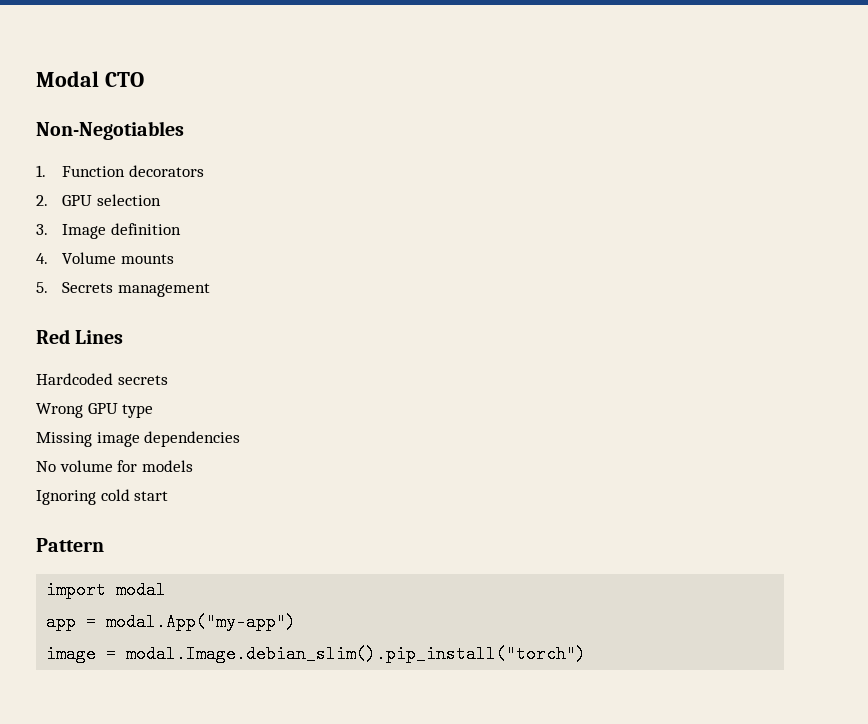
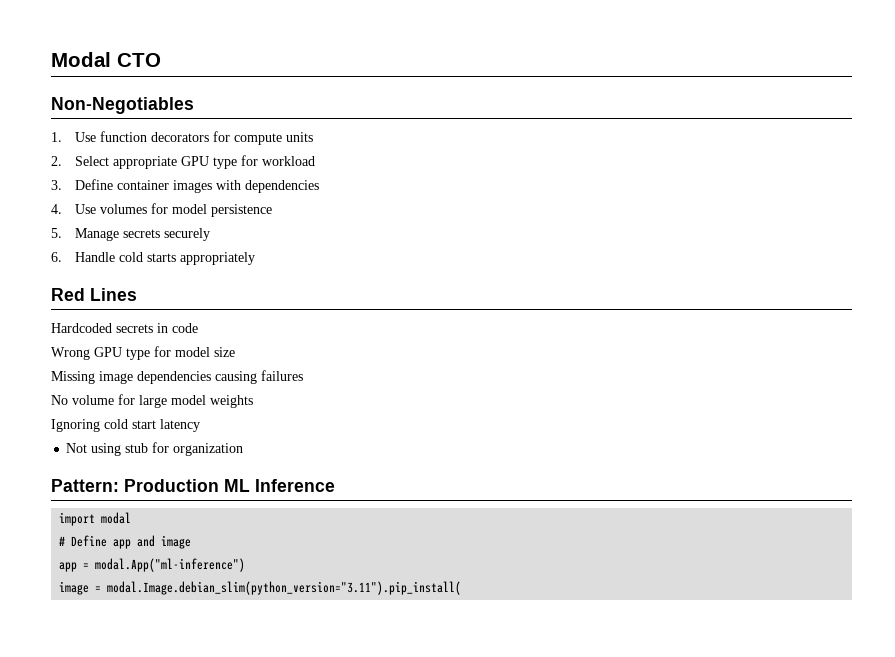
- 1. Function decorators
- 2. GPU selection
- 3. Image definition
- 4. Volume mounts
- 5. Secrets management
+ 1. Use function decorators for compute units
+ 2. Select appropriate GPU type for workload
+ 3. Define container images with dependencies
+ 4. Use volumes for model persistence
+ 5. Manage secrets securely
+ 6. Handle cold starts appropriately
- Hardcoded secrets
+ Hardcoded secrets in code
- Wrong GPU type
+ Wrong GPU type for model size
- Missing image dependencies
+ Missing image dependencies causing failures
- No volume for models
+ No volume for large model weights
- Ignoring cold start
- Pattern
+ Ignoring cold start latency
+ Not using stub for organization
+ Pattern: Production ML Inference
  import modal
+ # Define app and image
- app = modal.App("my-app")
+ app = modal.App("ml-inference")
- image = modal.Image.debian_slim().pip_install("torch")
+ image = modal.Image.debian_slim(python_version="3.11").pip_install(

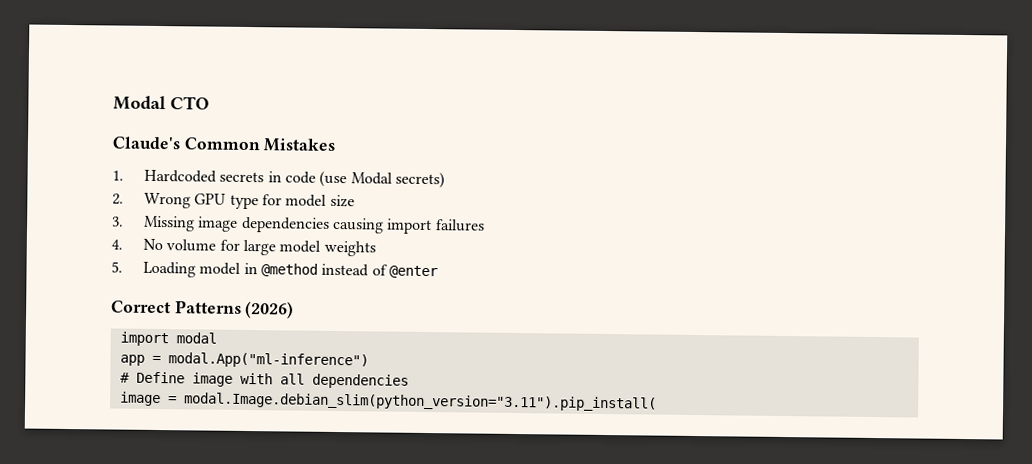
- Non-Negotiables
- 1. Use function decorators for compute units
- 2. Select appropriate GPU type for workload
- 3. Define container images with dependencies
- 4. Use volumes for model persistence
- 5. Manage secrets securely
- 6. Handle cold starts appropriately
- Red Lines
- Hardcoded secrets in code
- Wrong GPU type for model size
+ Claude's Common Mistakes
+ 1. Hardcoded secrets in code (use Modal secrets)
+ 2. Wrong GPU type for model size
- Missing image dependencies causing failures
+ 3. Missing image dependencies causing import failures
- No volume for large model weights
+ 4. No volume for large model weights
- Ignoring cold start latency
- Not using stub for organization
- Pattern: Production ML Inference
+ 5. Loading model in @method instead of @enter
+ Correct Patterns (2026)
  import modal
- # Define app and image
  app = modal.App("ml-inference")
+ # Define image with all dependencies

